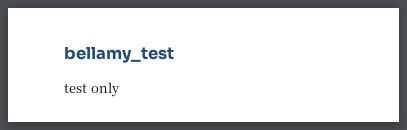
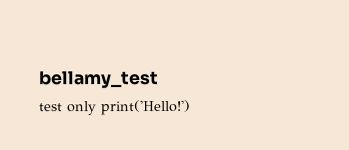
- test only
+ test only print('Hello!')

